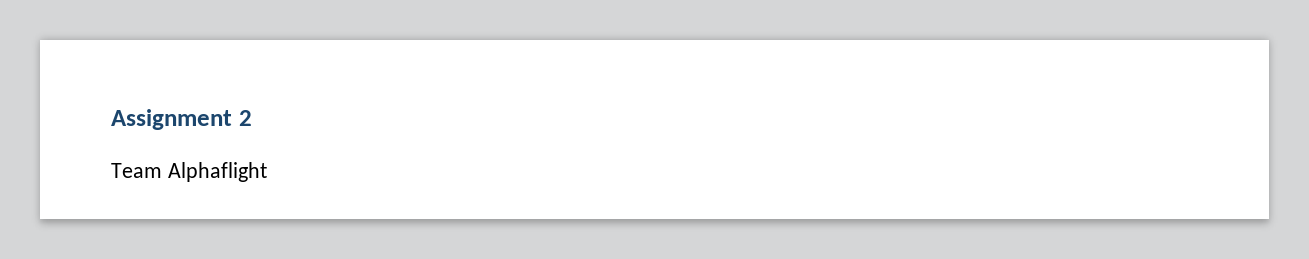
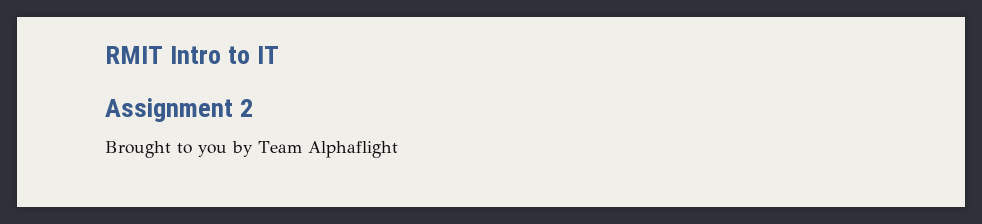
+ RMIT Intro to IT
  Assignment 2
- Team Alphaflight
+ Brought to you by Team Alphaflight

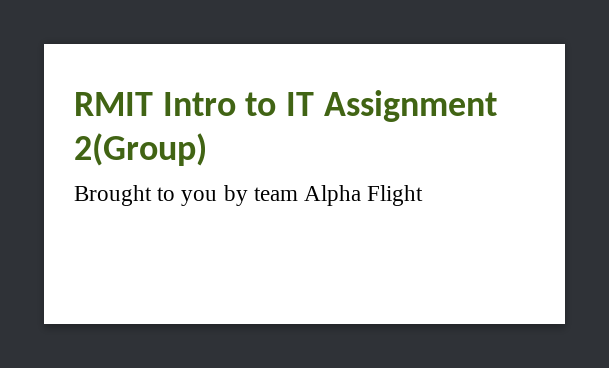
- RMIT Intro to IT
- Assignment 2
+ RMIT Intro to IT Assignment 2(Group)
- Brought to you by Team Alphaflight
+ Brought to you by team Alpha Flight

